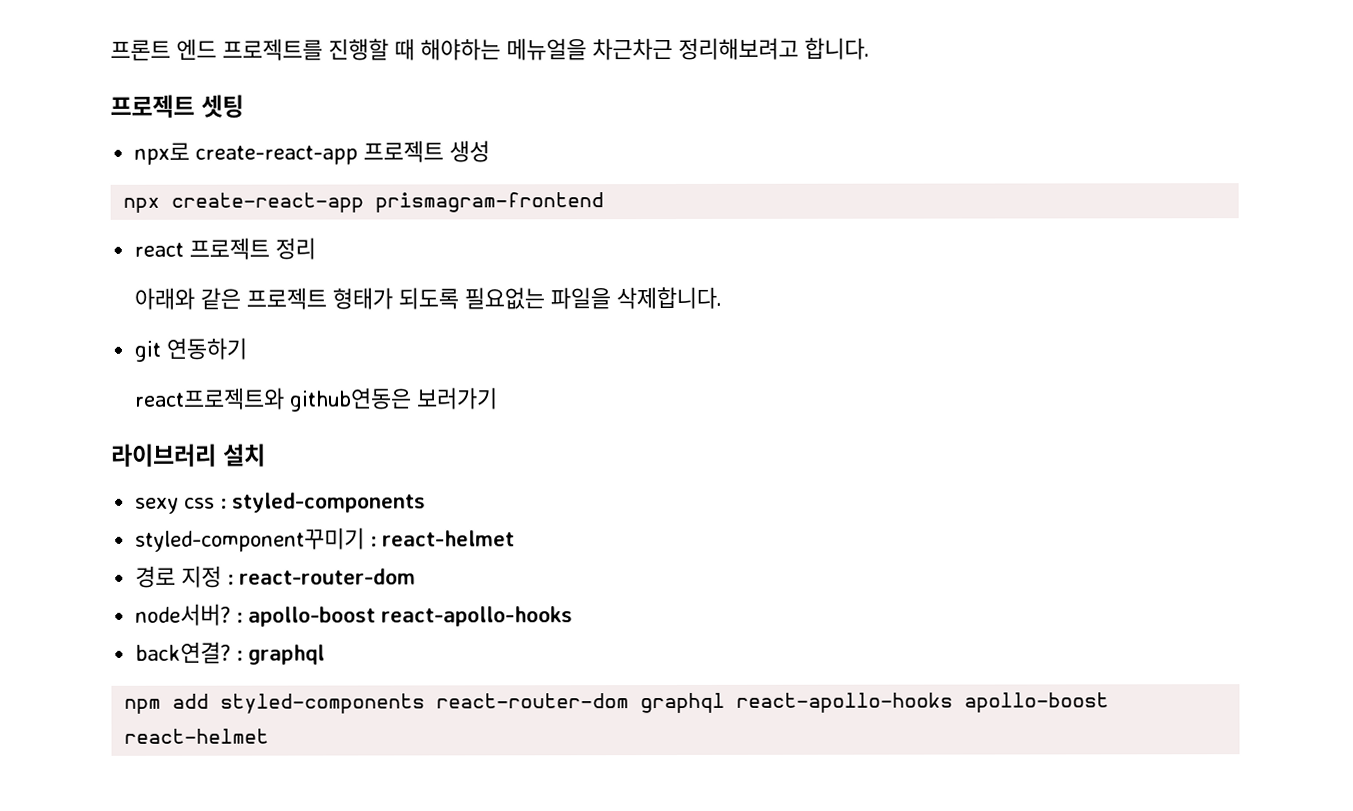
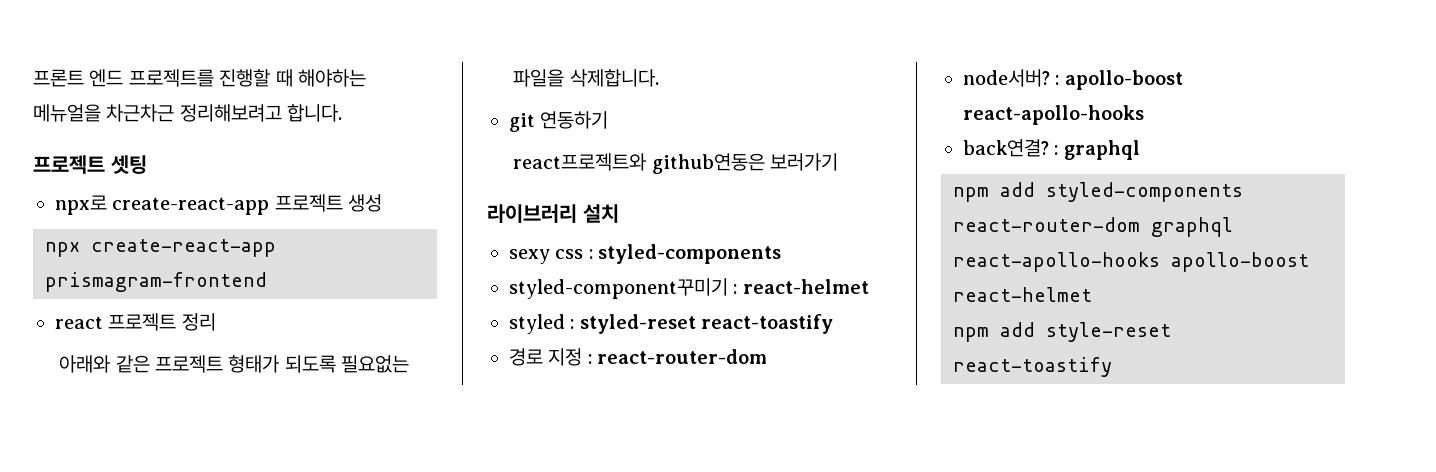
+ styled : styled-reset react-toastify
+ npm add style-reset react-toastify

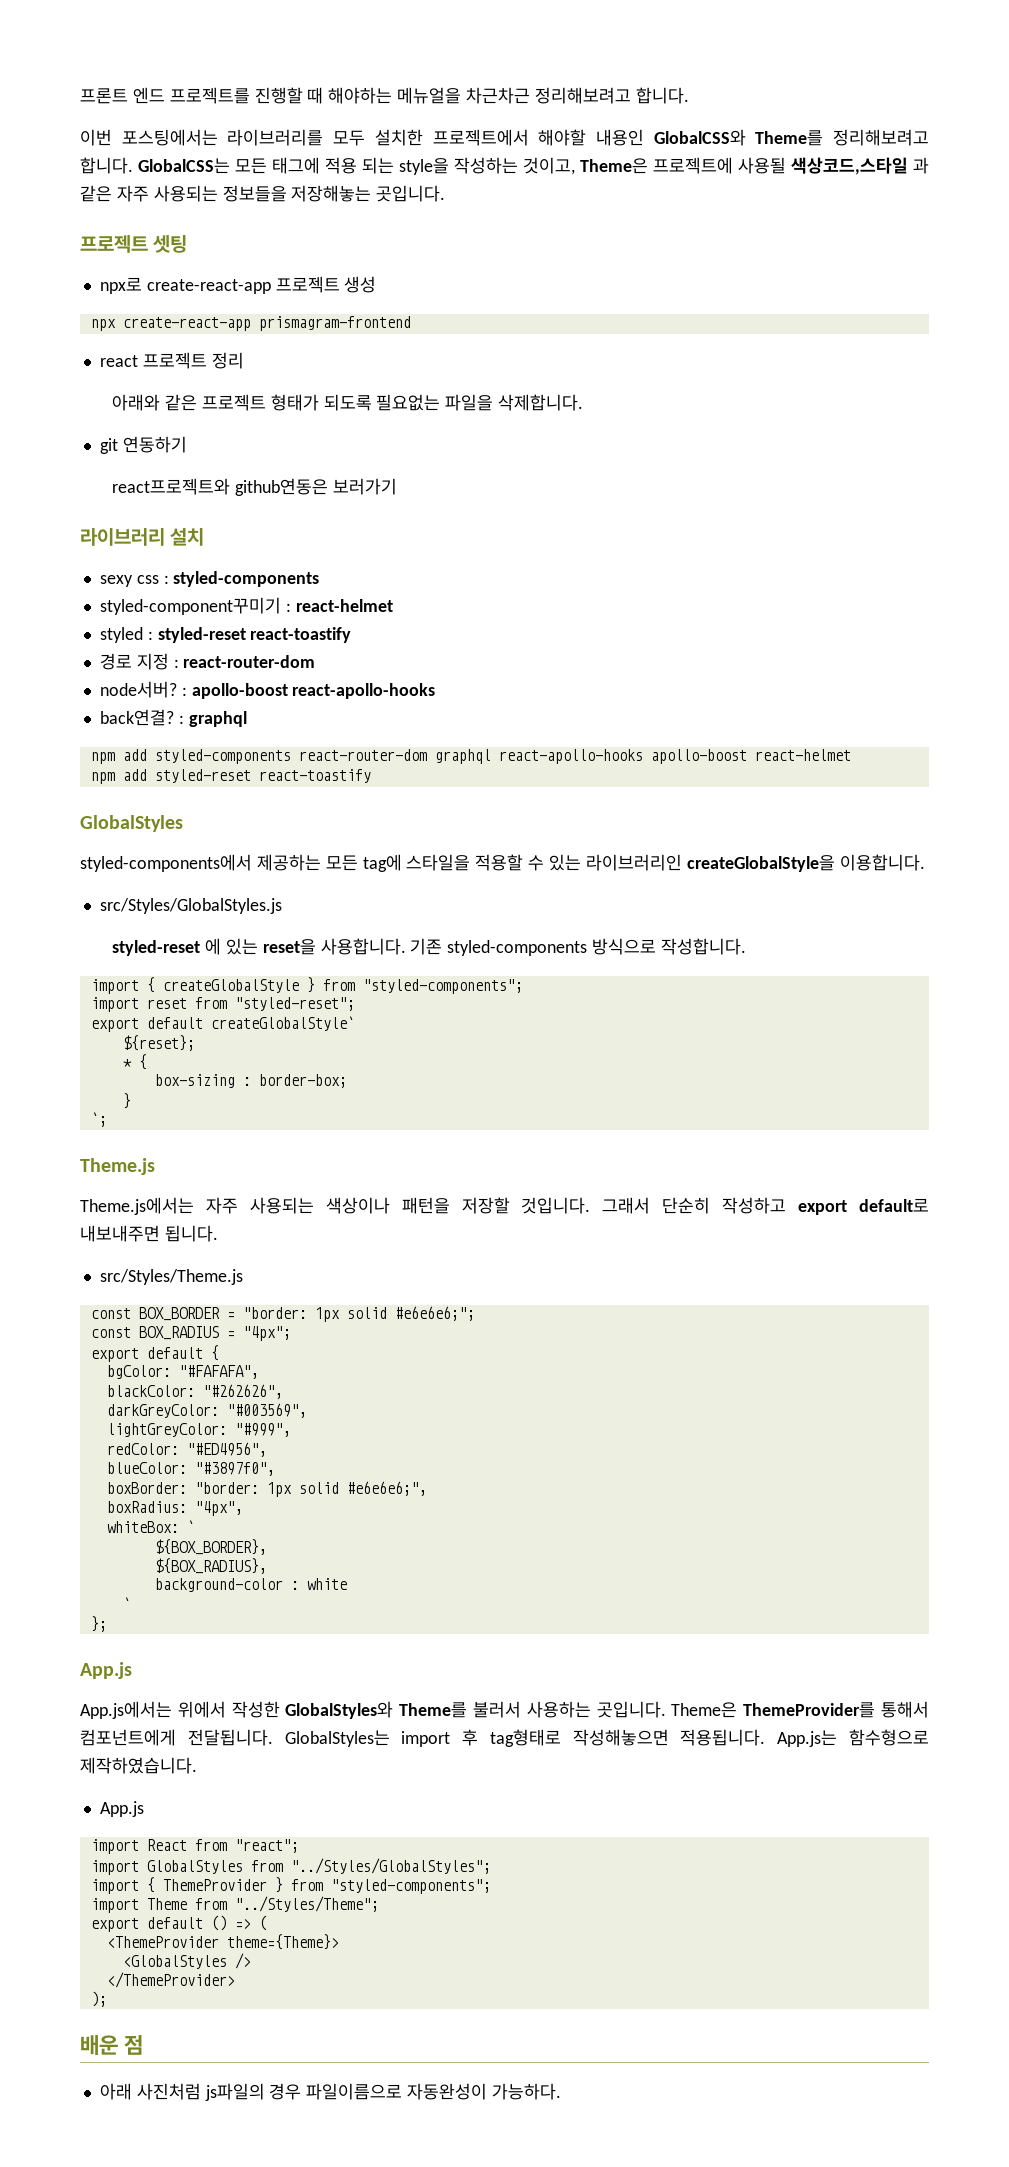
+ 이번 포스팅에서는 라이브러리를 모두 설치한 프로젝트에서 해야할 내용인 GlobalCSS와 Theme를 정리해보려고 합니다. GlobalCSS는 모든 태그에 적용 되는 style을 작성하는 것이고, Theme은 프로젝트에 사용될 색상코드,스타일 과 같은 자주 사용되는 정보들을 저장해놓는 곳입니다.
- npm add style-reset react-toastify
+ npm add styled-reset react-toastify
+ GlobalStyles
+ styled-components에서 제공하는 모든 tag에 스타일을 적용할 수 있는 라이브러리인 createGlobalStyle을 이용합니다.
+ src/Styles/GlobalStyles.js
+ styled-reset 에 있는 reset을 사용합니다. 기존 styled-components 방식으로 작성합니다.
+ import { createGlobalStyle } from "styled-components";
+ import reset from "styled-reset";
+ export default createGlobalStyle`
+ ${reset};
+ * {
+ box-sizing : border-box;
+ }
+ `;
+ Theme.js
+ Theme.js에서는 자주 사용되는 색상이나 패턴을 저장할 것입니다. 그래서 단순히 작성하고 export default로 내보내주면 됩니다.
+ src/Styles/Theme.js
+ const BOX_BORDER = "border: 1px solid #e6e6e6;";
+ const BOX_RADIUS = "4px";
+ export default {
+ bgColor: "#FAFAFA",
+ blackColor: "#262626",
+ darkGreyColor: "#003569",
+ lightGreyColor: "#999",
+ redColor: "#ED4956",
+ blueColor: "#3897f0",
+ boxBorder: "border: 1px solid #e6e6e6;",
+ boxRadius: "4px",
+ whiteBox: `
+ ${BOX_BORDER},
+ ${BOX_RADIUS},
+ background-color : white
+ `
+ };
+ App.js
+ App.js에서는 위에서 작성한 GlobalStyles와 Theme를 불러서 사용하는 곳입니다. Theme은 ThemeProvider를 통해서 컴포넌트에게 전달됩니다. GlobalStyles는 import 후 tag형태로 작성해놓으면 적용됩니다. App.js는 함수형으로 제작하였습니다.
+ App.js
+ import React from "react";
+ import GlobalStyles from "../Styles/GlobalStyles";
+ import { ThemeProvider } from "styled-components";
+ import Theme from "../Styles/Theme";
+ export default () => (
+ <ThemeProvider theme={Theme}>
+ <GlobalStyles />
+ </ThemeProvider>
+ );
+ 배운 점
+ 아래 사진처럼 js파일의 경우 파일이름으로 자동완성이 가능하다.

